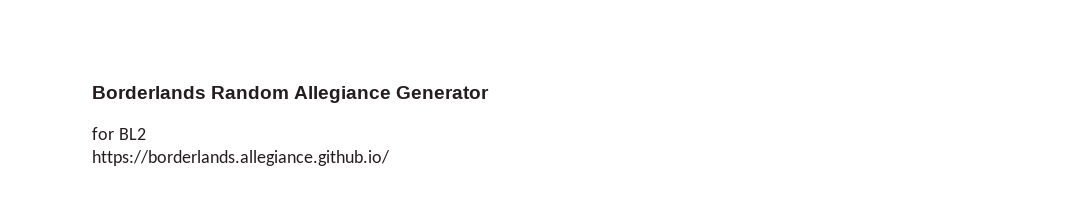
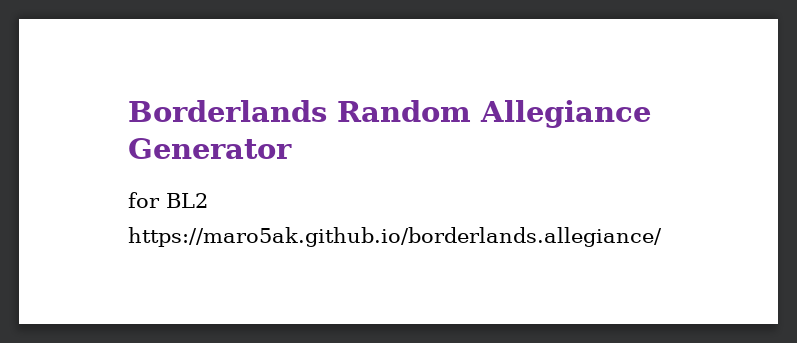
- https://borderlands.allegiance.github.io/
+ https://maro5ak.github.io/borderlands.allegiance/

